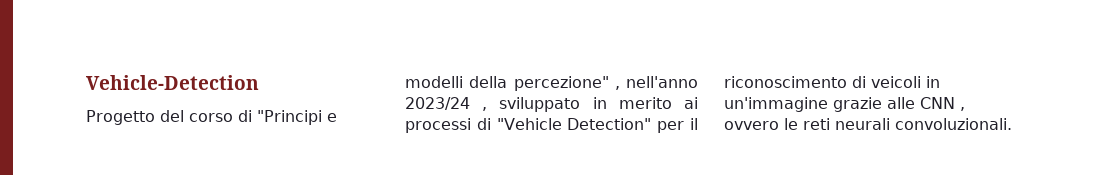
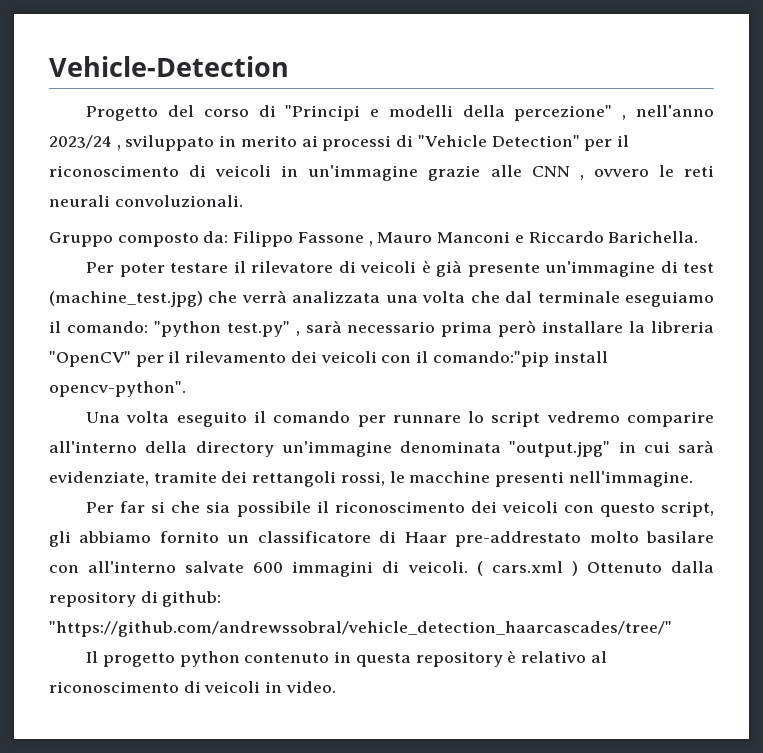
+ Gruppo composto da: Filippo Fassone , Mauro Manconi e Riccardo Barichella.
+ Per poter testare il rilevatore di veicoli è già presente un'immagine di test (machine_test.jpg) che verrà analizzata una volta che dal terminale eseguiamo il comando: "python test.py" , sarà necessario prima però installare la libreria "OpenCV" per il rilevamento dei veicoli con il comando:"pip install opencv-python".
+ Una volta eseguito il comando per runnare lo script vedremo comparire all'interno della directory un'immagine denominata "output.jpg" in cui sarà evidenziate, tramite dei rettangoli rossi, le macchine presenti nell'immagine.
+ Per far si che sia possibile il riconoscimento dei veicoli con questo script, gli abbiamo fornito un classificatore di Haar pre-addrestato molto basilare con all'interno salvate 600 immagini di veicoli. ( cars.xml ) Ottenuto dalla repository di github: "https://github.com/andrewssobral/vehicle_detection_haarcascades/tree/"
+ Il progetto python contenuto in questa repository è relativo al riconoscimento di veicoli in video.

